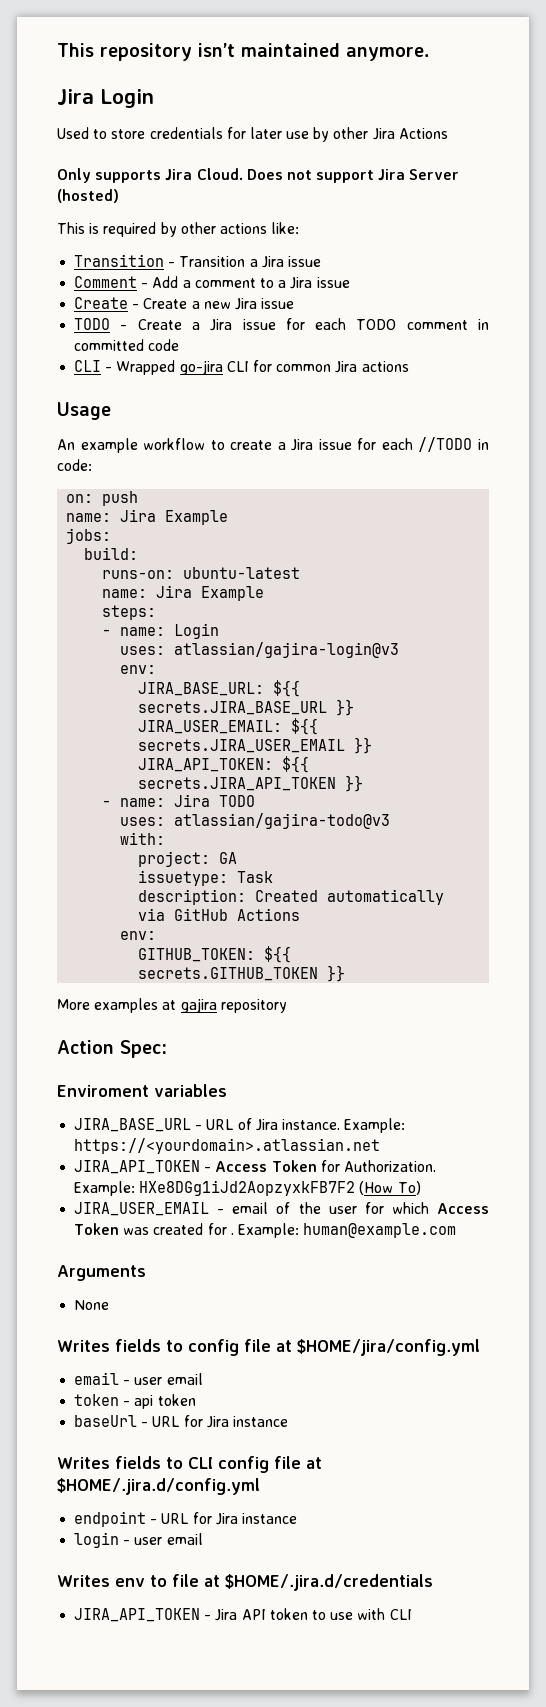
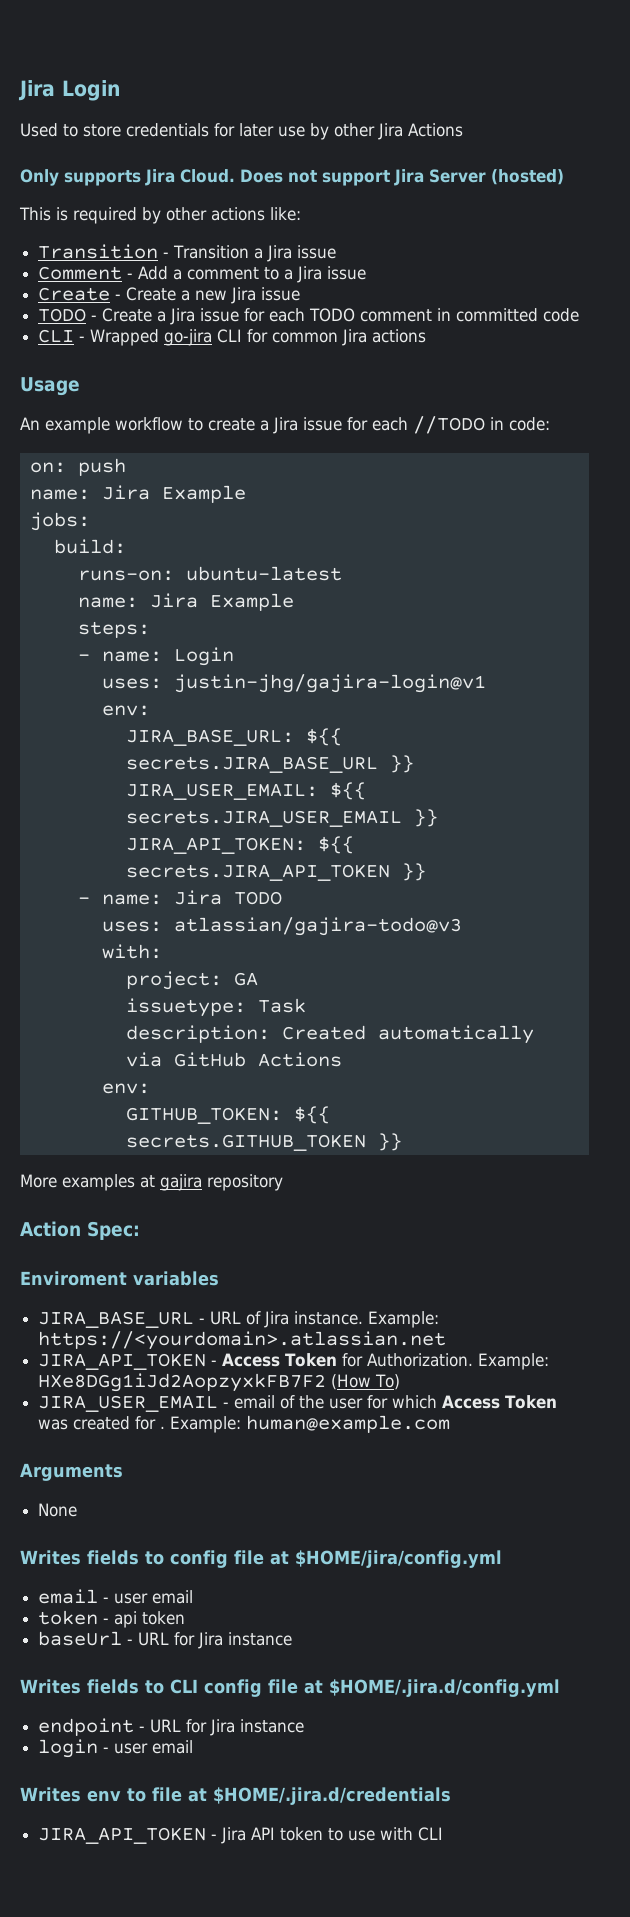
- This repository isn’t maintained anymore.
- uses: atlassian/gajira-login@v3
+ uses: justin-jhg/gajira-login@v1

